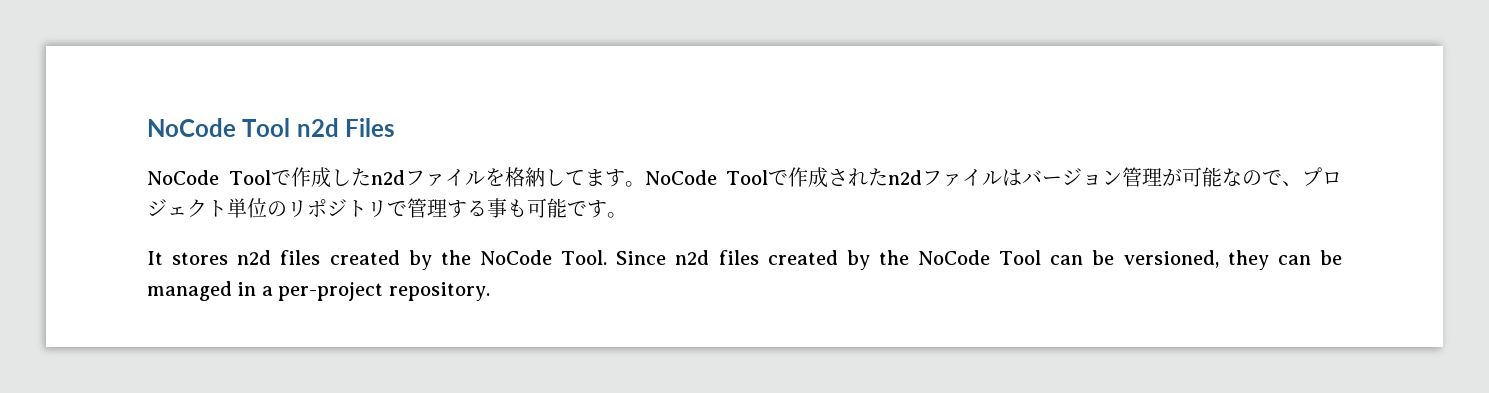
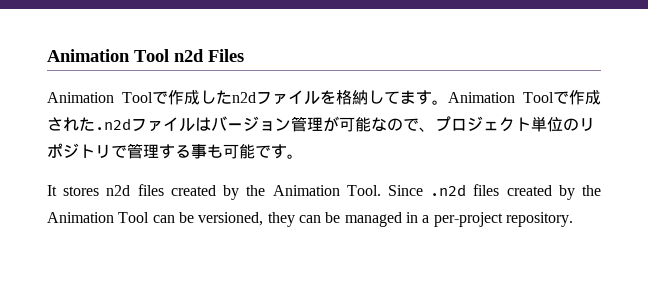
- NoCode Tool n2d Files
+ Animation Tool n2d Files
- NoCode Toolで作成したn2dファイルを格納してます。
+ Animation Toolで作成したn2dファイルを格納してます。
- NoCode Toolで作成されたn2dファイルはバージョン管理が可能なので、プロジェクト単位のリポジトリで管理する事も可能です。
+ Animation Toolで作成された.n2dファイルはバージョン管理が可能なので、プロジェクト単位のリポジトリで管理する事も可能です。
- It stores n2d files created by the NoCode Tool.
+ It stores n2d files created by the Animation Tool.
- Since n2d files created by the NoCode Tool can be versioned, they can be managed in a per-project repository.
+ Since .n2d files created by the Animation Tool can be versioned, they can be managed in a per-project repository.

